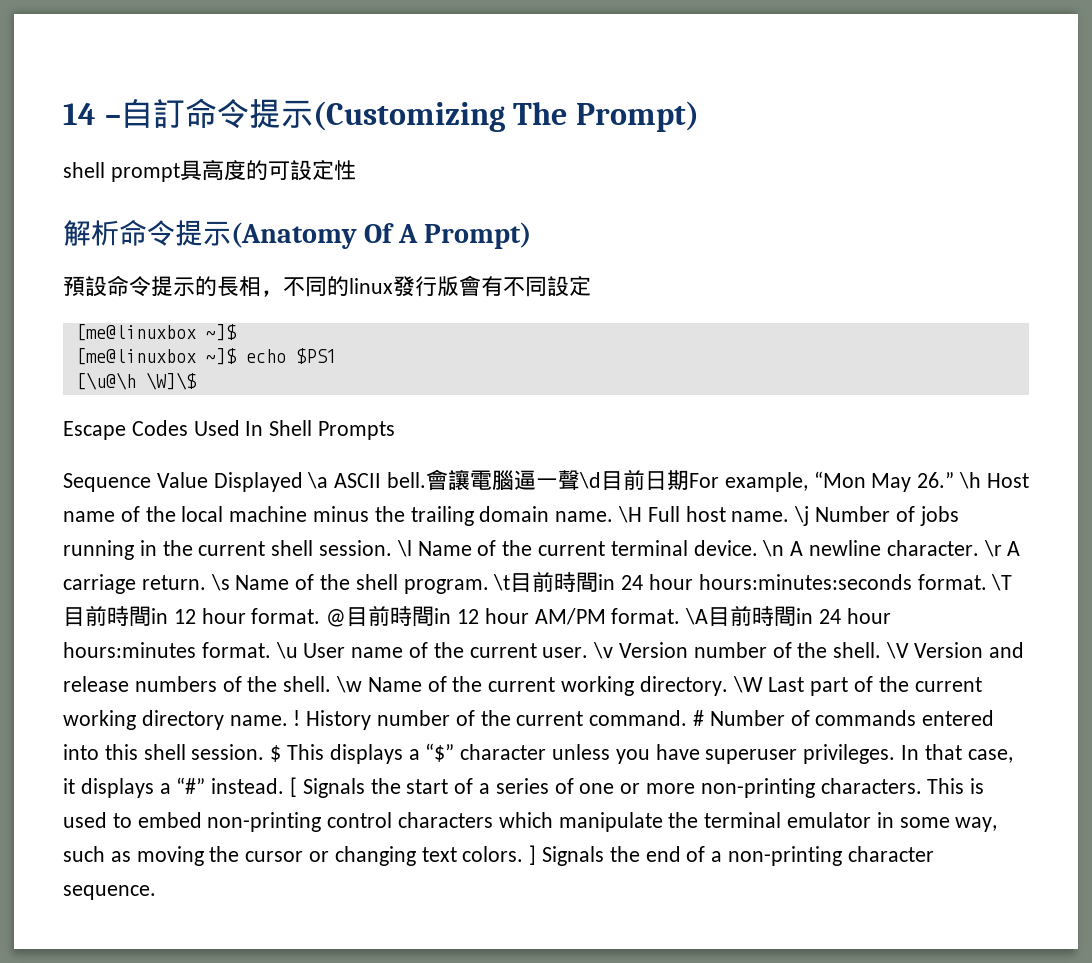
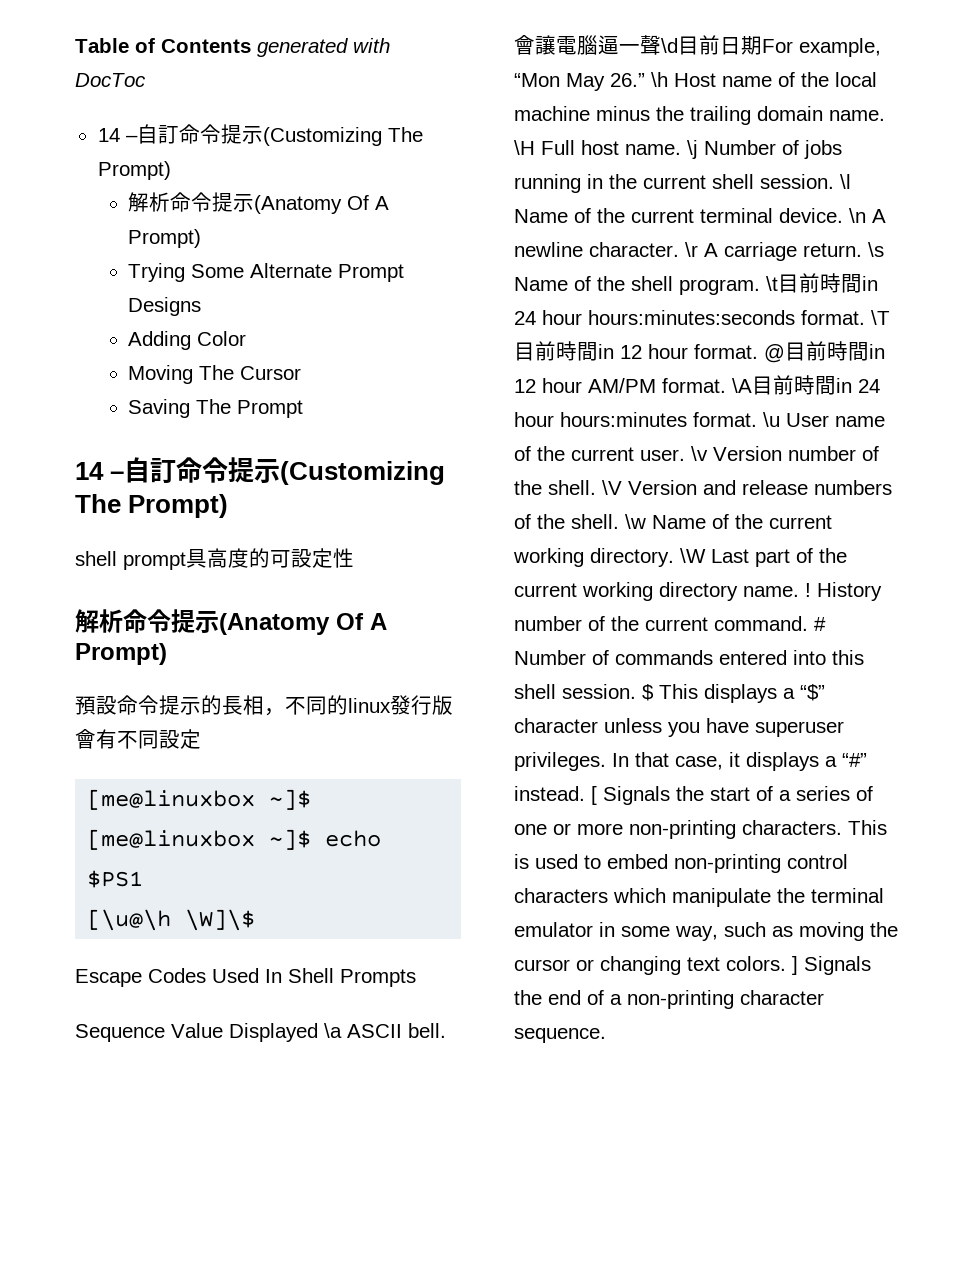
+ Table of Contents generated with DocToc
+ 14 –自訂命令提示(Customizing The Prompt)
+ 解析命令提示(Anatomy Of A Prompt)
+ Trying Some Alternate Prompt Designs
+ Adding Color
+ Moving The Cursor
+ Saving The Prompt

